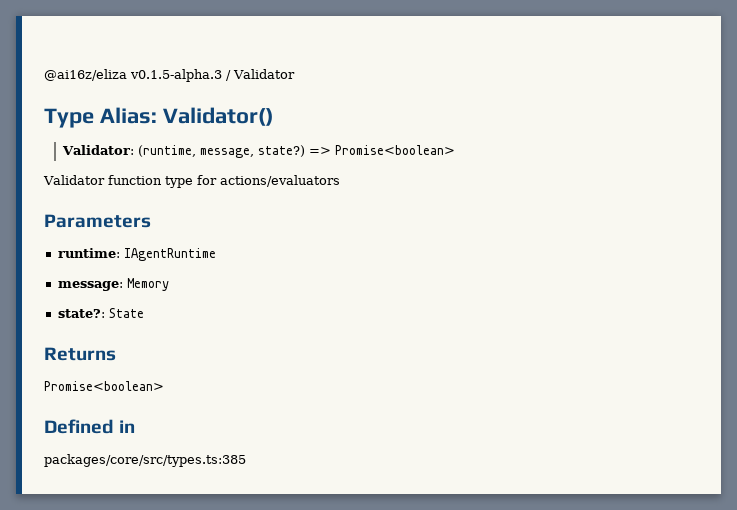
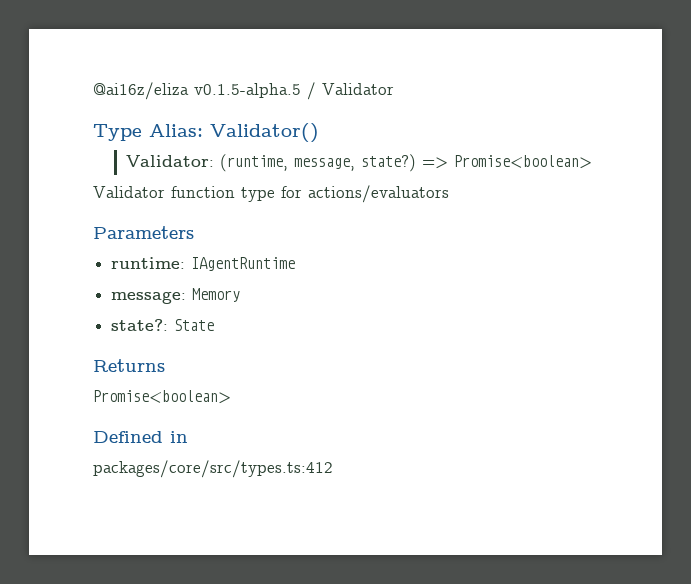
- @ai16z/eliza v0.1.5-alpha.3 / Validator
+ @ai16z/eliza v0.1.5-alpha.5 / Validator
- packages/core/src/types.ts:385
+ packages/core/src/types.ts:412

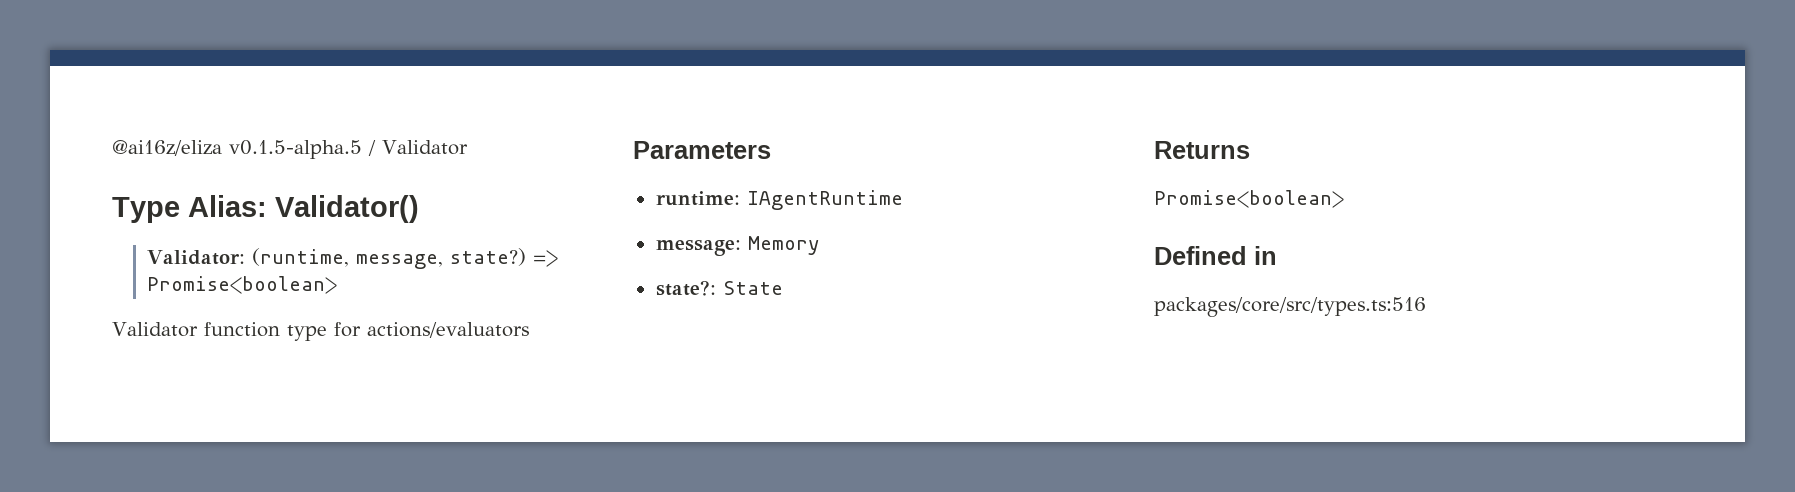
- packages/core/src/types.ts:412
+ packages/core/src/types.ts:516

